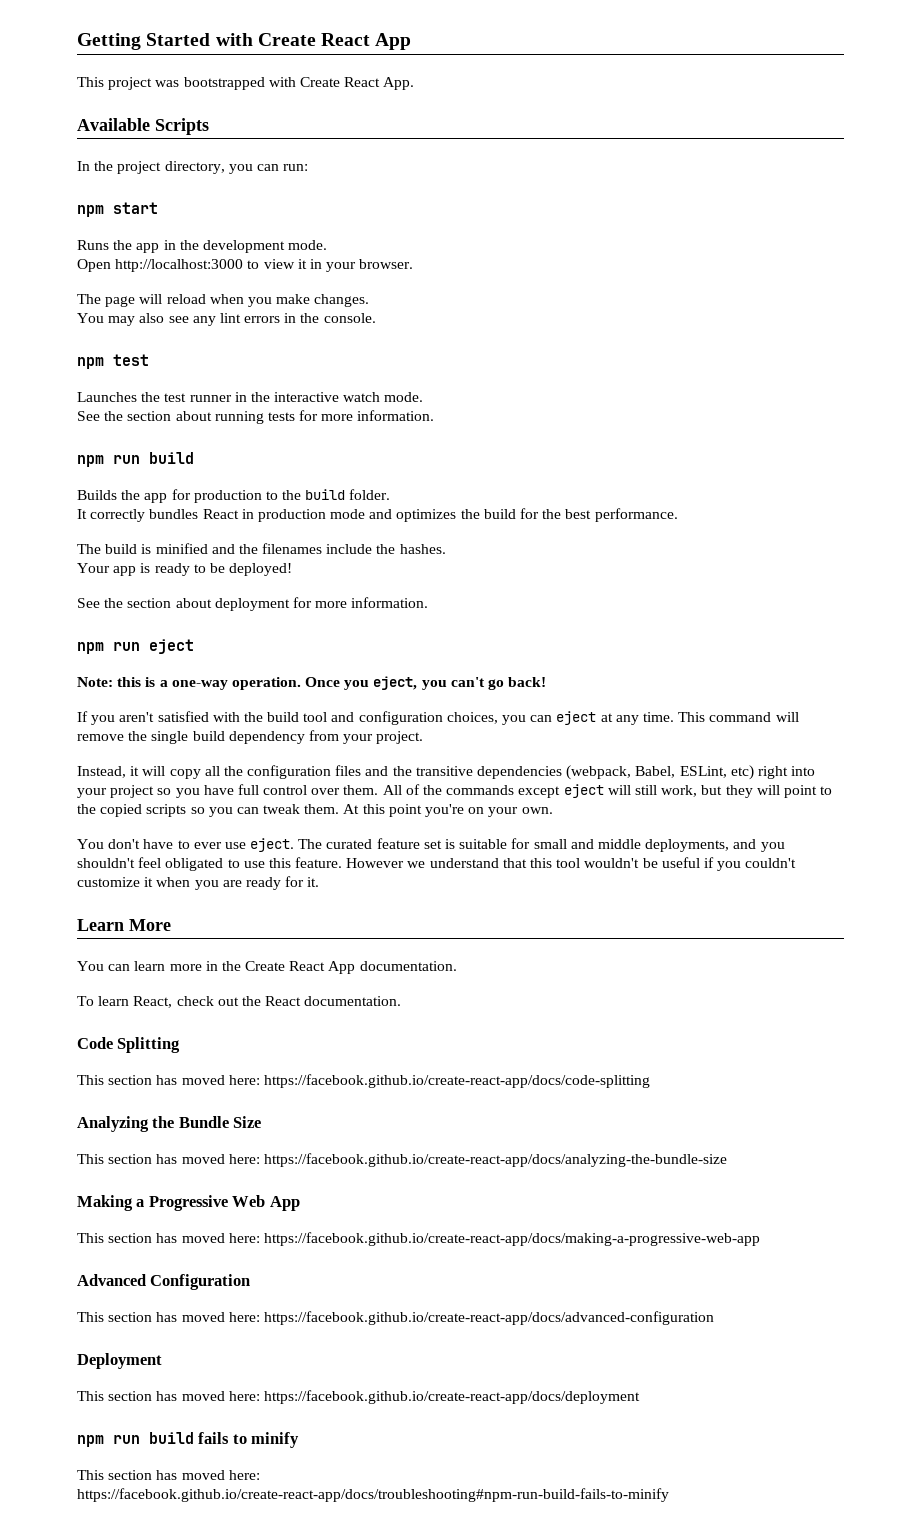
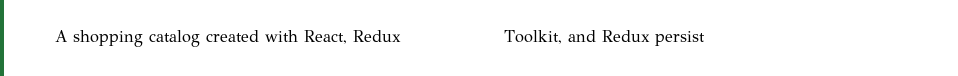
- Getting Started with Create React App
- This project was bootstrapped with Create React App.
- Available Scripts
- In the project directory, you can run:
- npm start
- Runs the app in the development mode.
- Open http://localhost:3000 to view it in your browser.
- The page will reload when you make changes.
- You may also see any lint errors in the console.
- npm test
- Launches the test runner in the interactive watch mode.
- See the section about running tests for more information.
- npm run build
- Builds the app for production to the build folder.
- It correctly bundles React in production mode and optimizes the build for the best performance.
- The build is minified and the filenames include the hashes.
- Your app is ready to be deployed!
- See the section about deployment for more information.
- npm run eject
- Note: this is a one-way operation. Once you eject, you can't go back!
- If you aren't satisfied with the build tool and configuration choices, you can eject at any time. This command will remove the single build dependency from your project.
- Instead, it will copy all the configuration files and the transitive dependencies (webpack, Babel, ESLint, etc) right into your project so you have full control over them. All of the commands except eject will still work, but they will point to the copied scripts so you can tweak them. At this point you're on your own.
- You don't have to ever use eject. The curated feature set is suitable for small and middle deployments, and you shouldn't feel obligated to use this feature. However we understand that this tool wouldn't be useful if you couldn't customize it when you are ready for it.
- Learn More
- You can learn more in the Create React App documentation.
- To learn React, check out the React documentation.
- Code Splitting
- This section has moved here: https://facebook.github.io/create-react-app/docs/code-splitting
- Analyzing the Bundle Size
- This section has moved here: https://facebook.github.io/create-react-app/docs/analyzing-the-bundle-size
- Making a Progressive Web App
- This section has moved here: https://facebook.github.io/create-react-app/docs/making-a-progressive-web-app
- Advanced Configuration
- This section has moved here: https://facebook.github.io/create-react-app/docs/advanced-configuration
- Deployment
- This section has moved here: https://facebook.github.io/create-react-app/docs/deployment
- npm run build fails to minify
- This section has moved here: https://facebook.github.io/create-react-app/docs/troubleshooting#npm-run-build-fails-to-minify
+ A shopping catalog created with React, Redux Toolkit, and Redux persist

